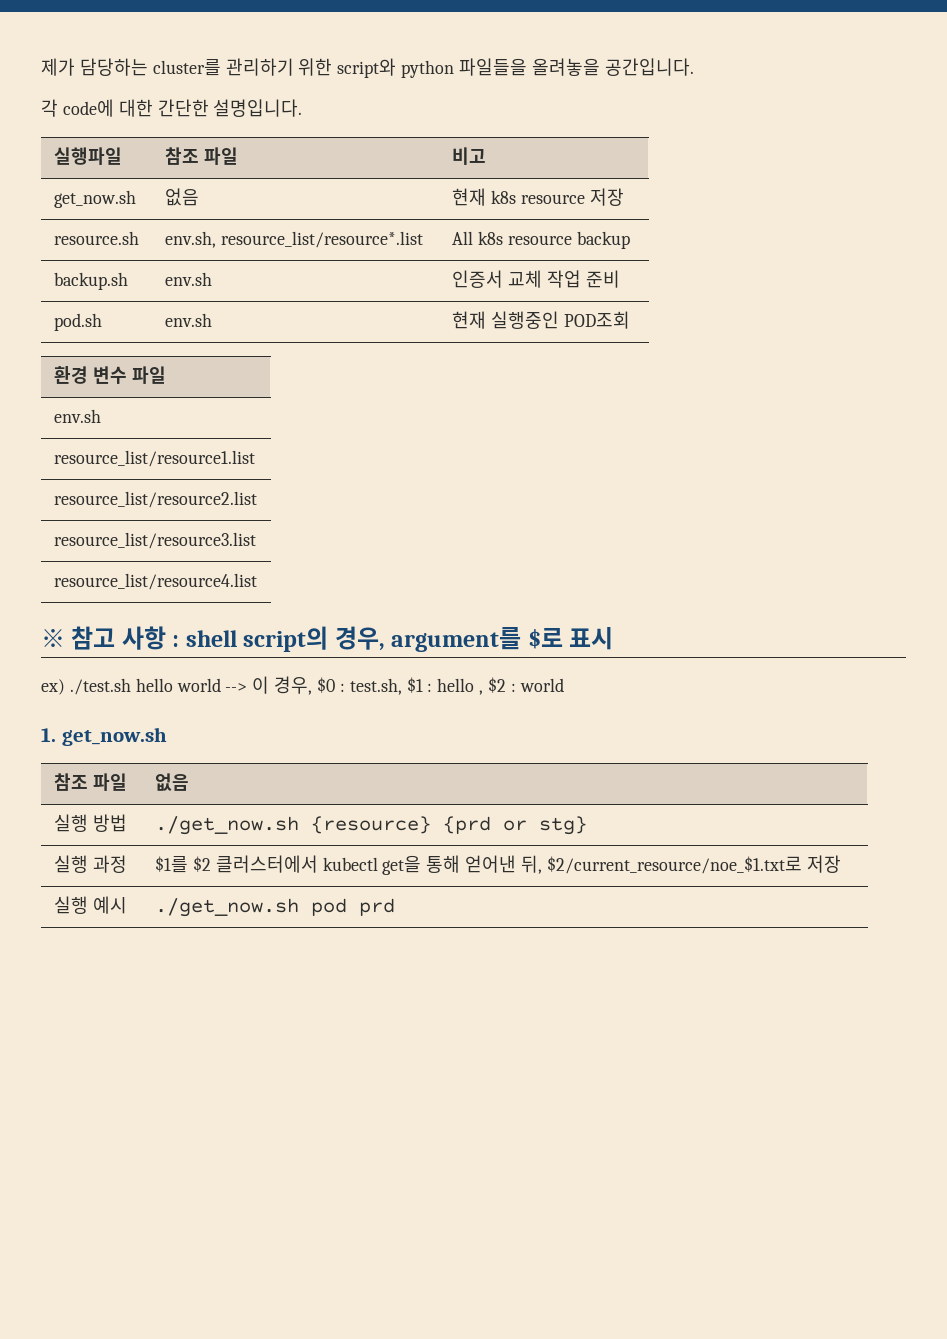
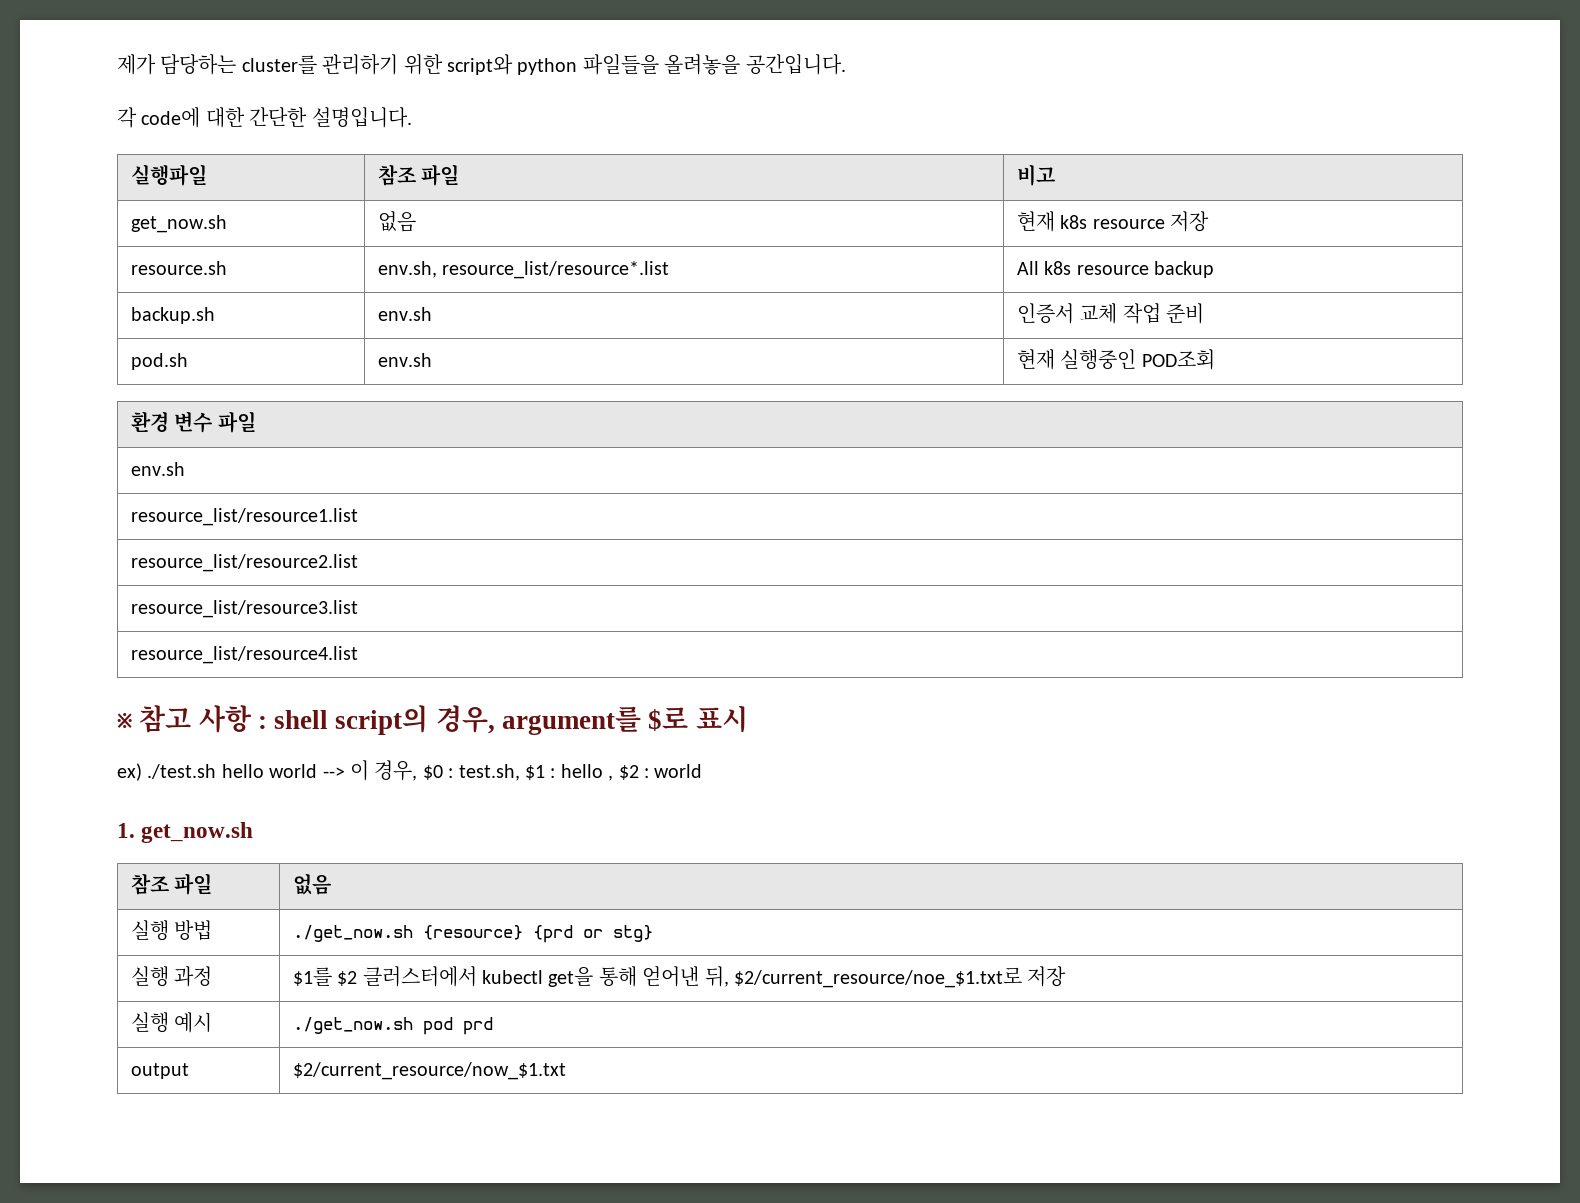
+ output | $2/current_resource/now_$1.txt

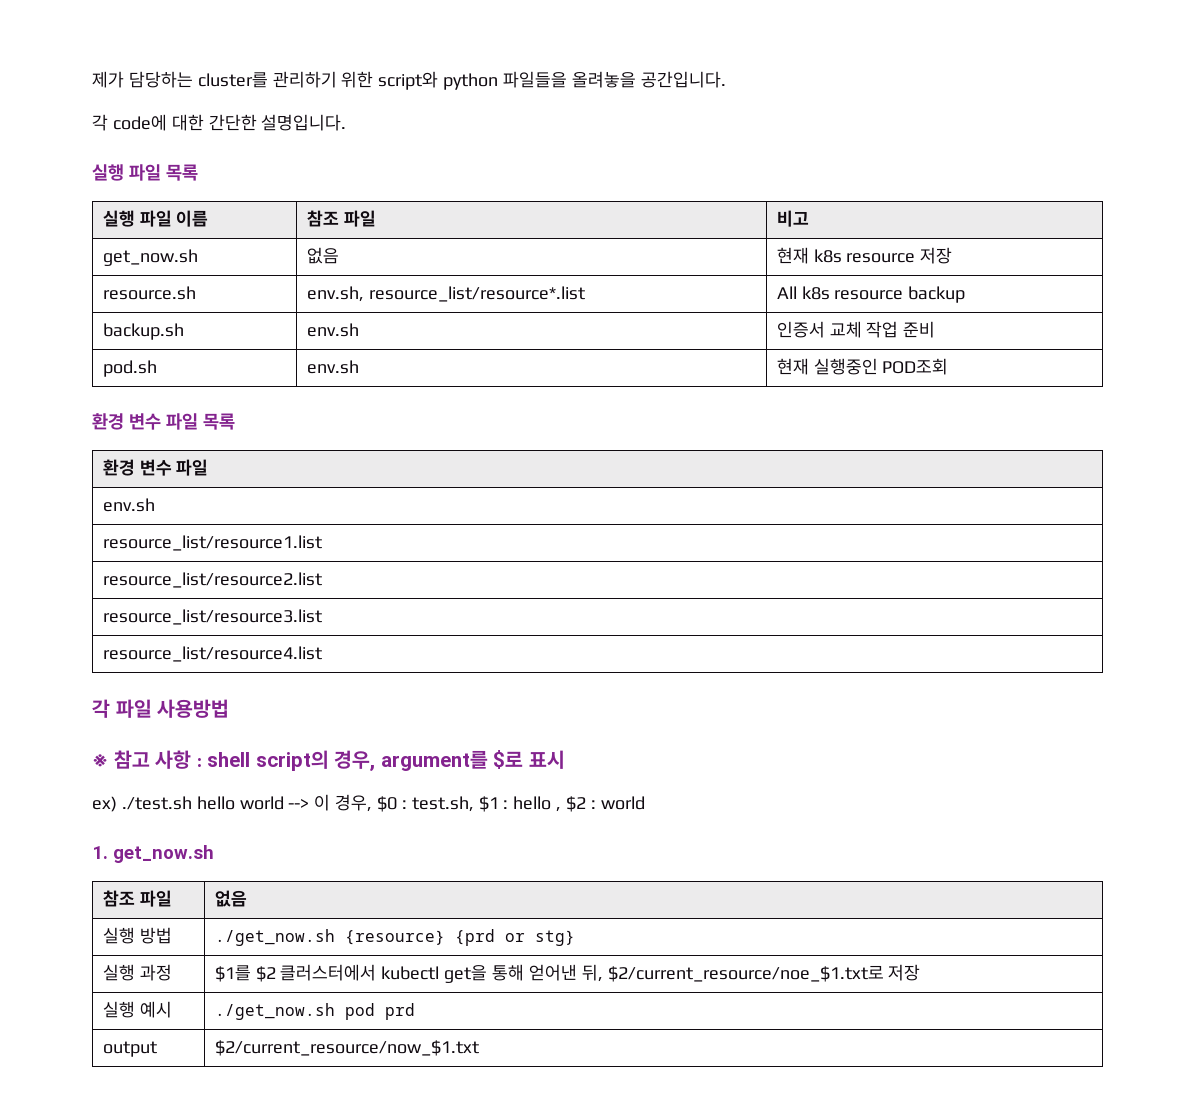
- 실행파일 | 참조 파일 | 비고
+ 실행 파일 목록
+ 실행 파일 이름 | 참조 파일 | 비고
+ 환경 변수 파일 목록
+ 각 파일 사용방법

